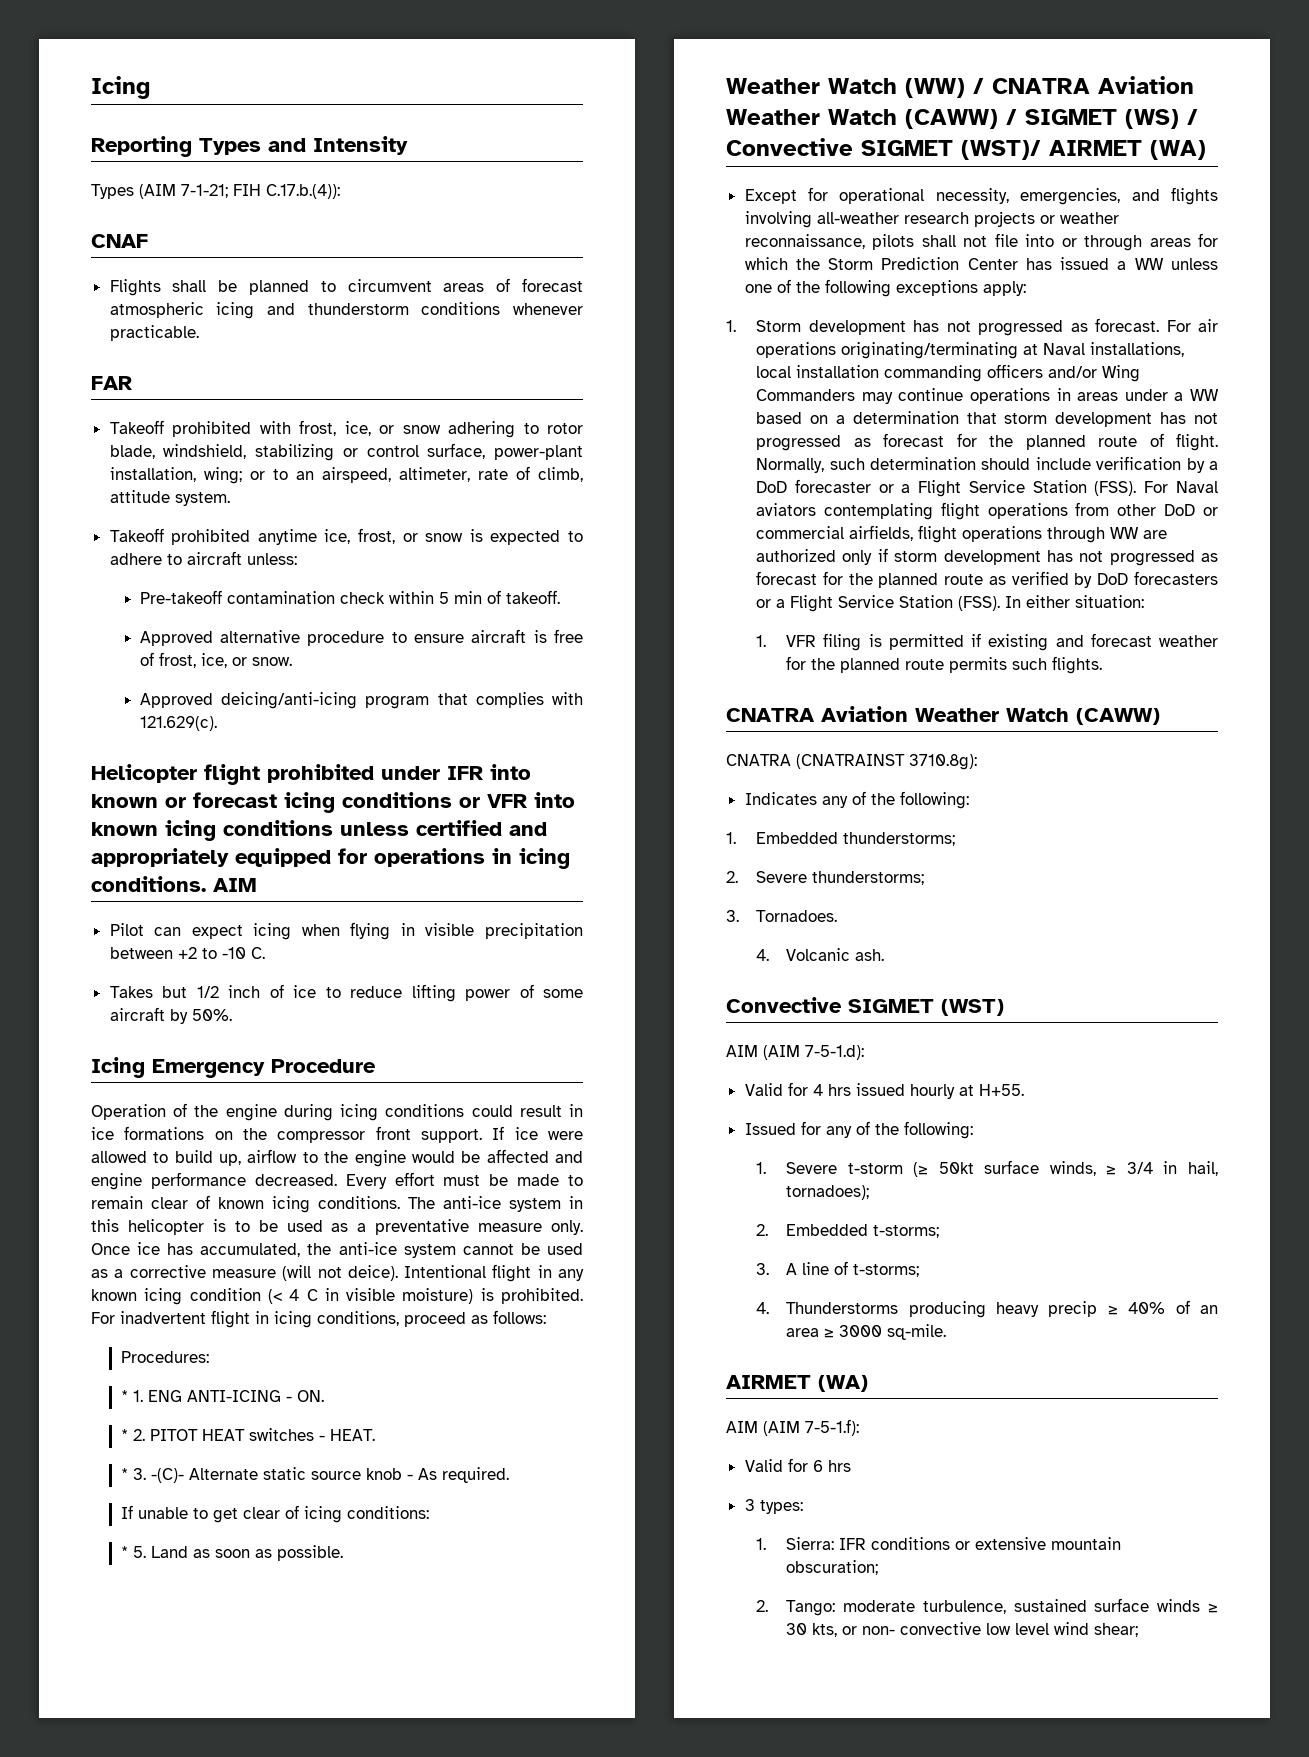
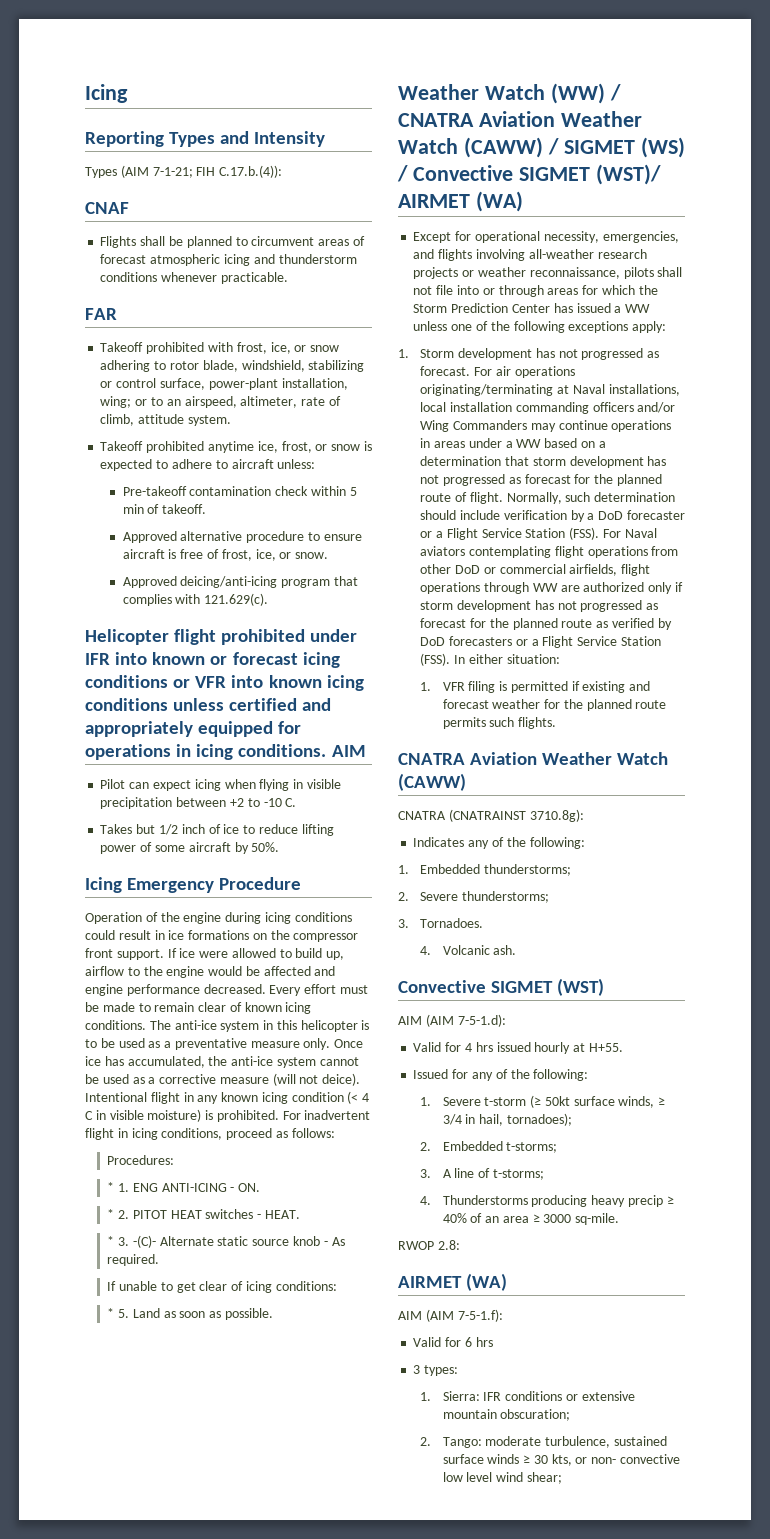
+ RWOP 2.8:

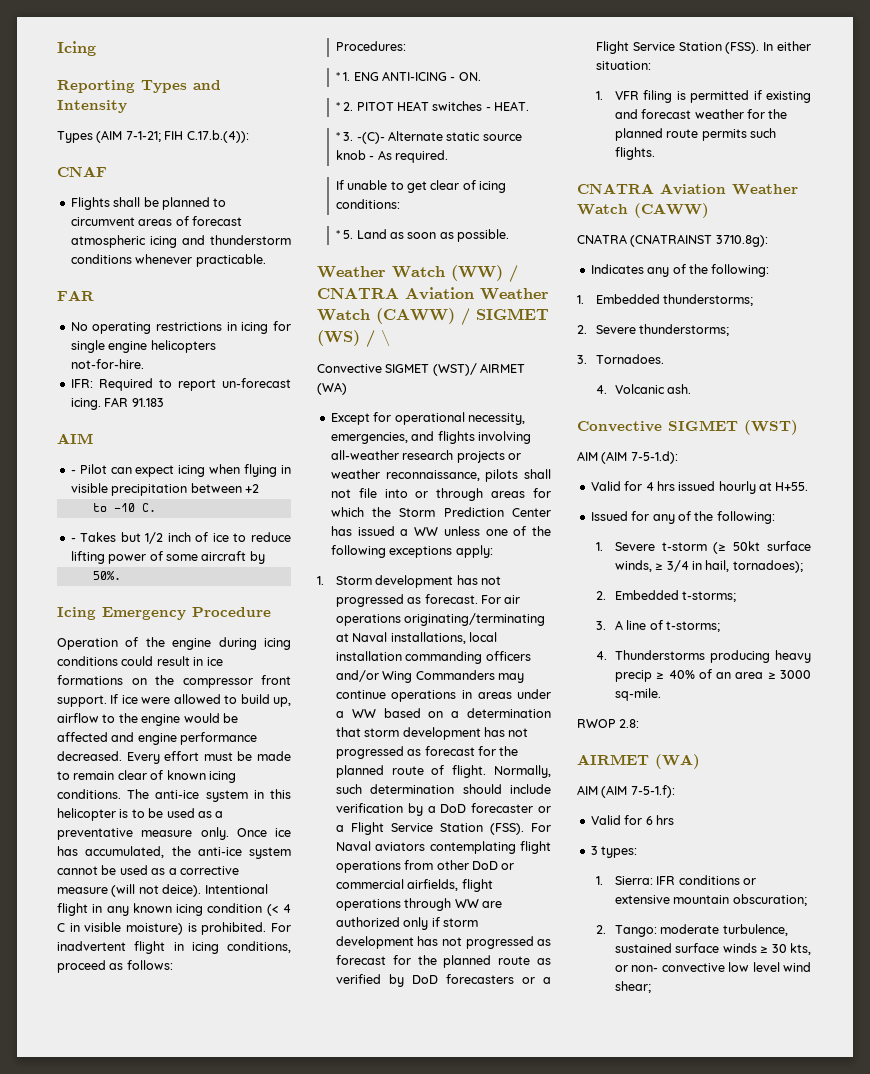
- Takeoff prohibited with frost, ice, or snow adhering to rotor blade, windshield, stabilizing or control surface, power-plant installation, wing; or to an airspeed, altimeter, rate of climb, attitude system.
- Takeoff prohibited anytime ice, frost, or snow is expected to adhere to aircraft unless:
- Pre-takeoff contamination check within 5 min of takeoff.
- Approved alternative procedure to ensure aircraft is free of frost, ice, or snow.
- Approved deicing/anti-icing program that complies with 121.629(c).
- Helicopter flight prohibited under IFR into known or forecast icing conditions or VFR into known icing conditions unless certified and appropriately equipped for operations in icing conditions. AIM
+ No operating restrictions in icing for single engine helicopters not-for-hire.
+ IFR: Required to report un-forecast icing. FAR 91.183
+ AIM
- Pilot can expect icing when flying in visible precipitation between +2 to -10 C.
+ - Pilot can expect icing when flying in visible precipitation between +2
+ to -10 C.
- Takes but 1/2 inch of ice to reduce lifting power of some aircraft by 50%.
+ - Takes but 1/2 inch of ice to reduce lifting power of some aircraft by
+ 50%.
- Weather Watch (WW) / CNATRA Aviation Weather Watch (CAWW) / SIGMET (WS) / Convective SIGMET (WST)/ AIRMET (WA)
+ Weather Watch (WW) / CNATRA Aviation Weather Watch (CAWW) / SIGMET (WS) / \
+ Convective SIGMET (WST)/ AIRMET (WA)

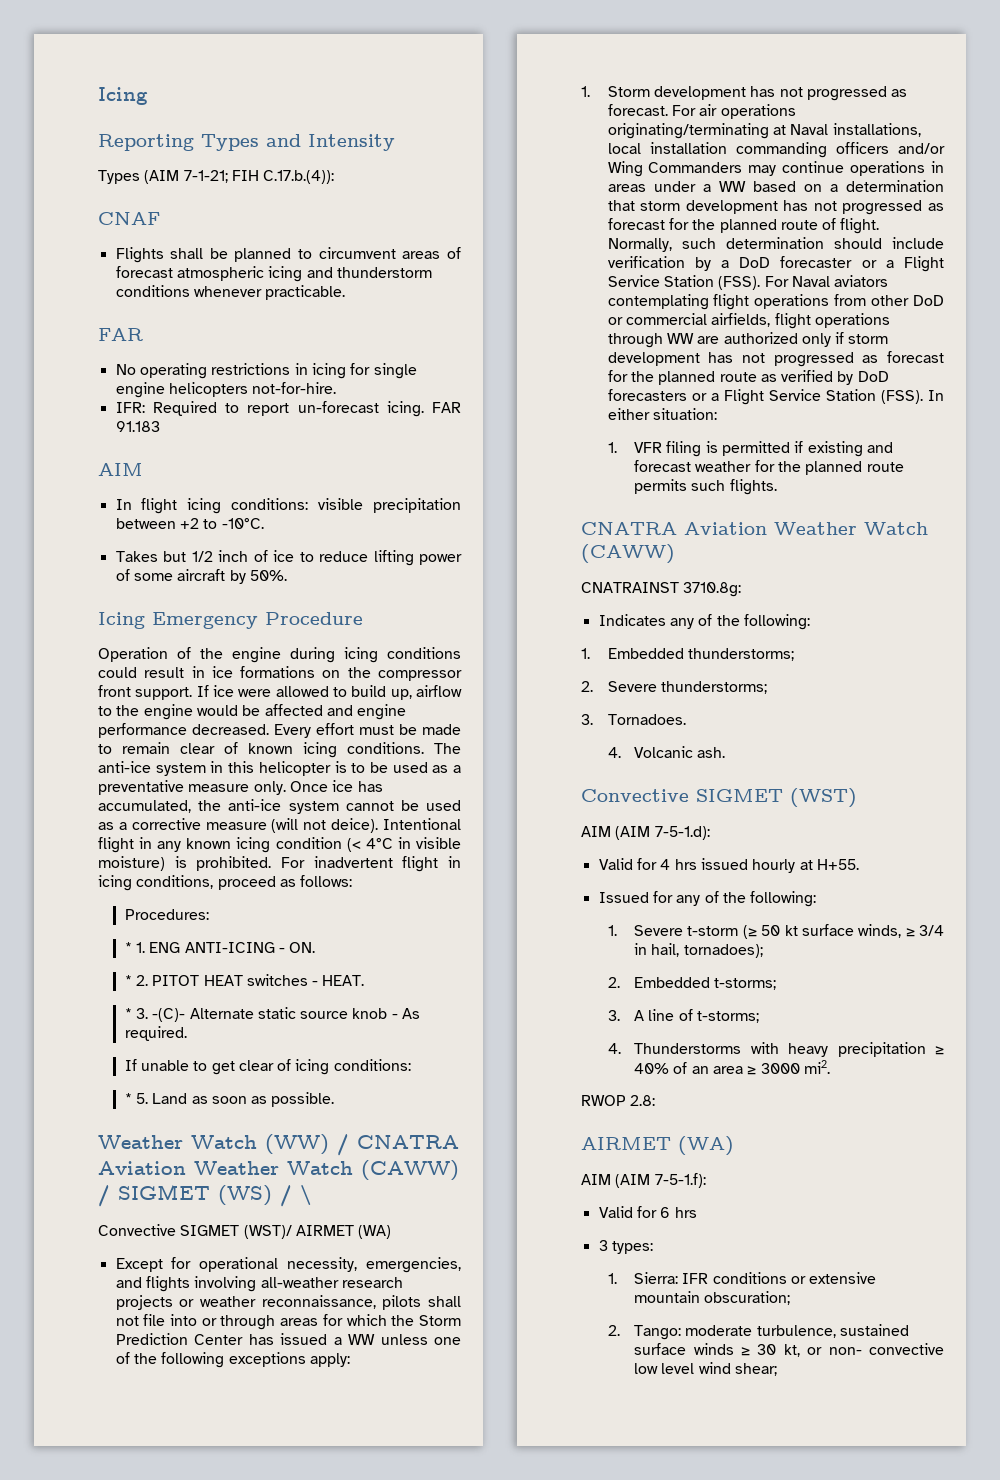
- - Pilot can expect icing when flying in visible precipitation between +2
- to -10 C.
- - Takes but 1/2 inch of ice to reduce lifting power of some aircraft by
- 50%.
+ In flight icing conditions: visible precipitation between +2 to -10°C.
+ Takes but 1/2 inch of ice to reduce lifting power of some aircraft by 50%.
- Intentional flight in any known icing condition (< 4 C in visible moisture) is prohibited.
+ Intentional flight in any known icing condition (< 4°C in visible moisture) is prohibited.
- CNATRA (CNATRAINST 3710.8g):
+ CNATRAINST 3710.8g:
- 1. Severe t-storm (≥ 50kt surface winds, ≥ 3/4 in hail, tornadoes);
+ 1. Severe t-storm (≥ 50 kt surface winds, ≥ 3/4 in hail, tornadoes);
- 4. Thunderstorms producing heavy precip ≥ 40% of an area ≥ 3000 sq-mile.
+ 4. Thunderstorms with heavy precipitation ≥ 40% of an area ≥ 3000 mi2.
- 2. Tango: moderate turbulence, sustained surface winds ≥ 30 kts, or non- convective low level wind shear;
+ 2. Tango: moderate turbulence, sustained surface winds ≥ 30 kt, or non- convective low level wind shear;

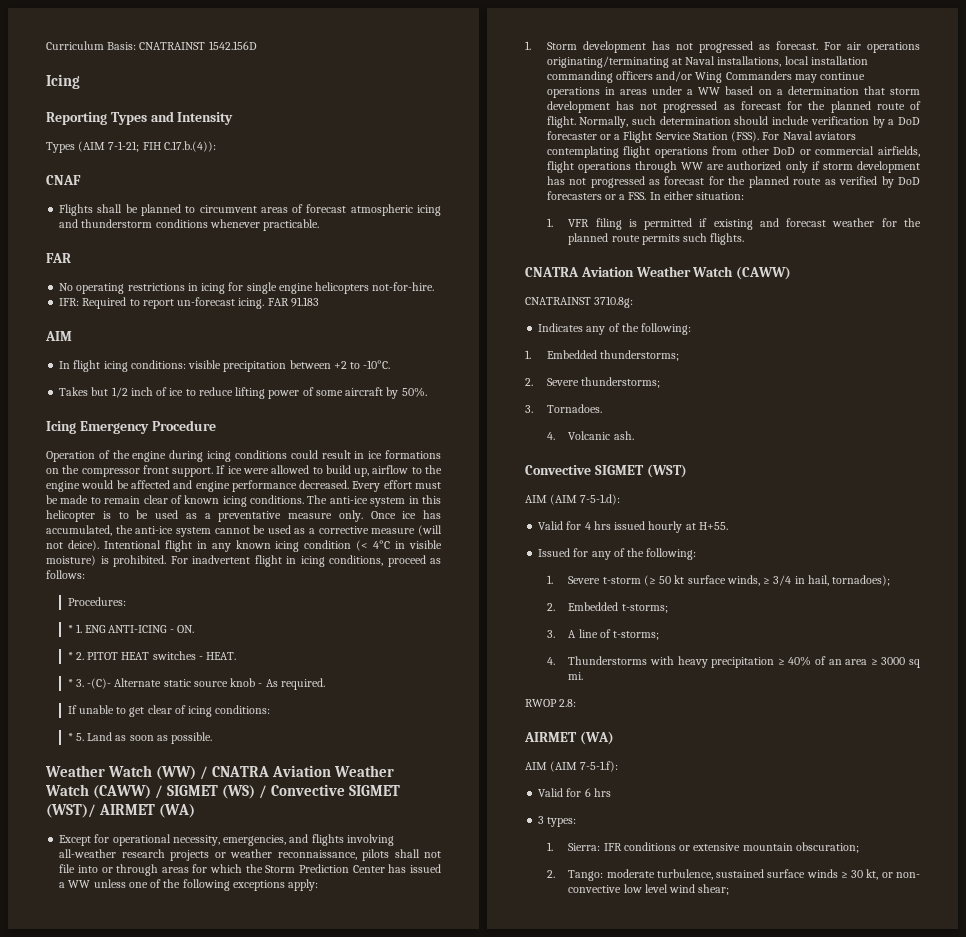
+ Curriculum Basis: CNATRAINST 1542.156D
- Weather Watch (WW) / CNATRA Aviation Weather Watch (CAWW) / SIGMET (WS) / \
- Convective SIGMET (WST)/ AIRMET (WA)
+ Weather Watch (WW) / CNATRA Aviation Weather Watch (CAWW) / SIGMET (WS) / Convective SIGMET (WST)/ AIRMET (WA)
- For Naval aviators contemplating flight operations from other DoD or commercial airfields, flight operations through WW are authorized only if storm development has not progressed as forecast for the planned route as verified by DoD forecasters or a Flight Service Station (FSS). In either situation:
+ For Naval aviators contemplating flight operations from other DoD or commercial airfields, flight operations through WW are authorized only if storm development has not progressed as forecast for the planned route as verified by DoD forecasters or a FSS. In either situation:
- 4. Thunderstorms with heavy precipitation ≥ 40% of an area ≥ 3000 mi2.
+ 4. Thunderstorms with heavy precipitation ≥ 40% of an area ≥ 3000 sq mi.

